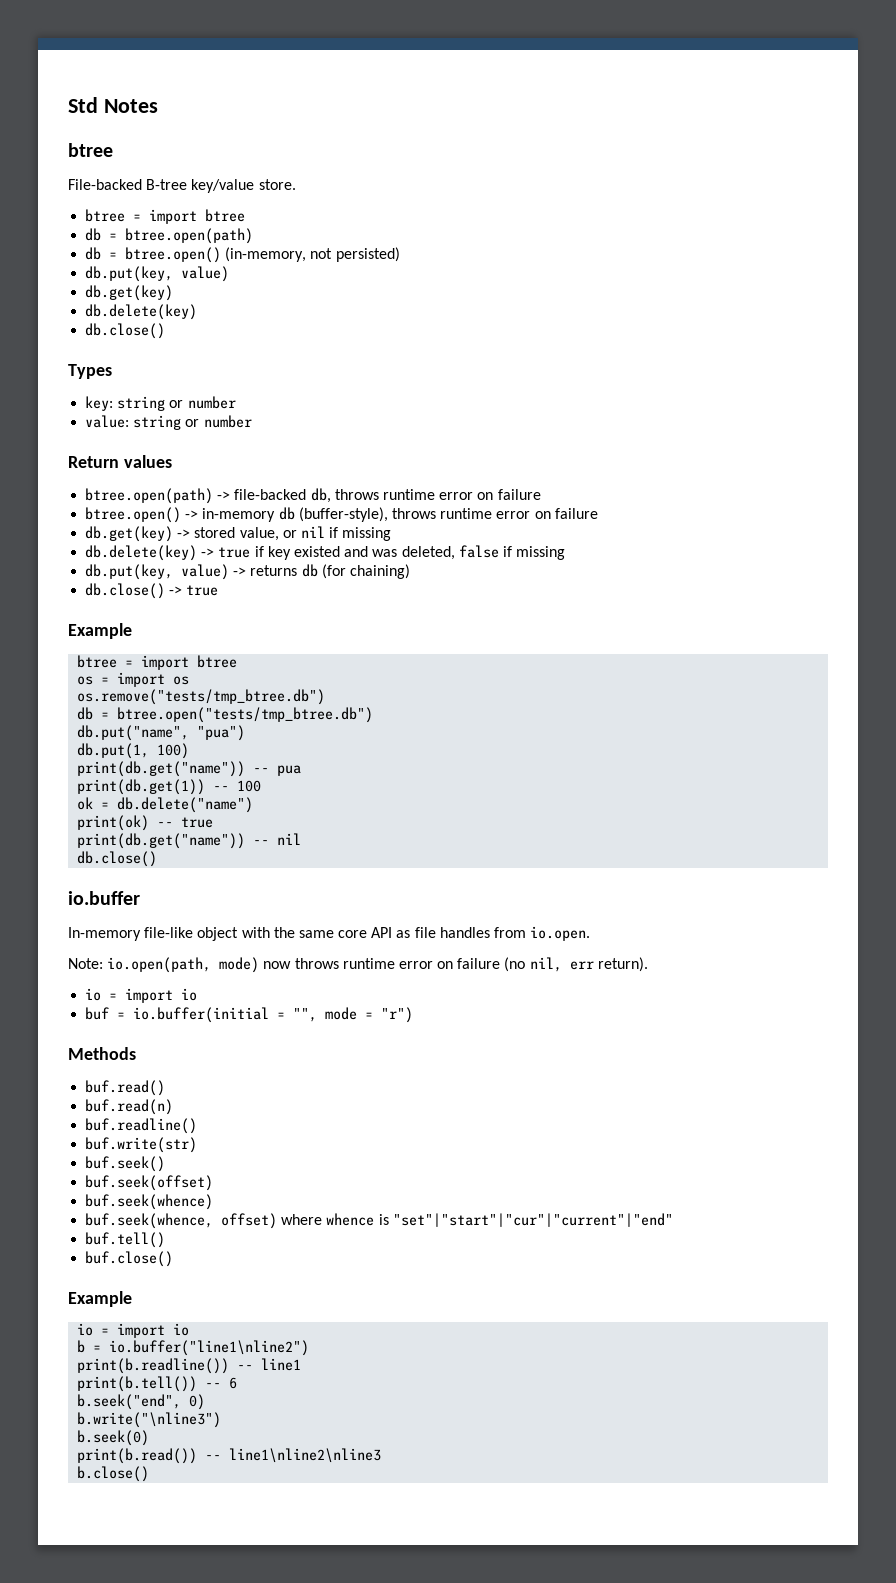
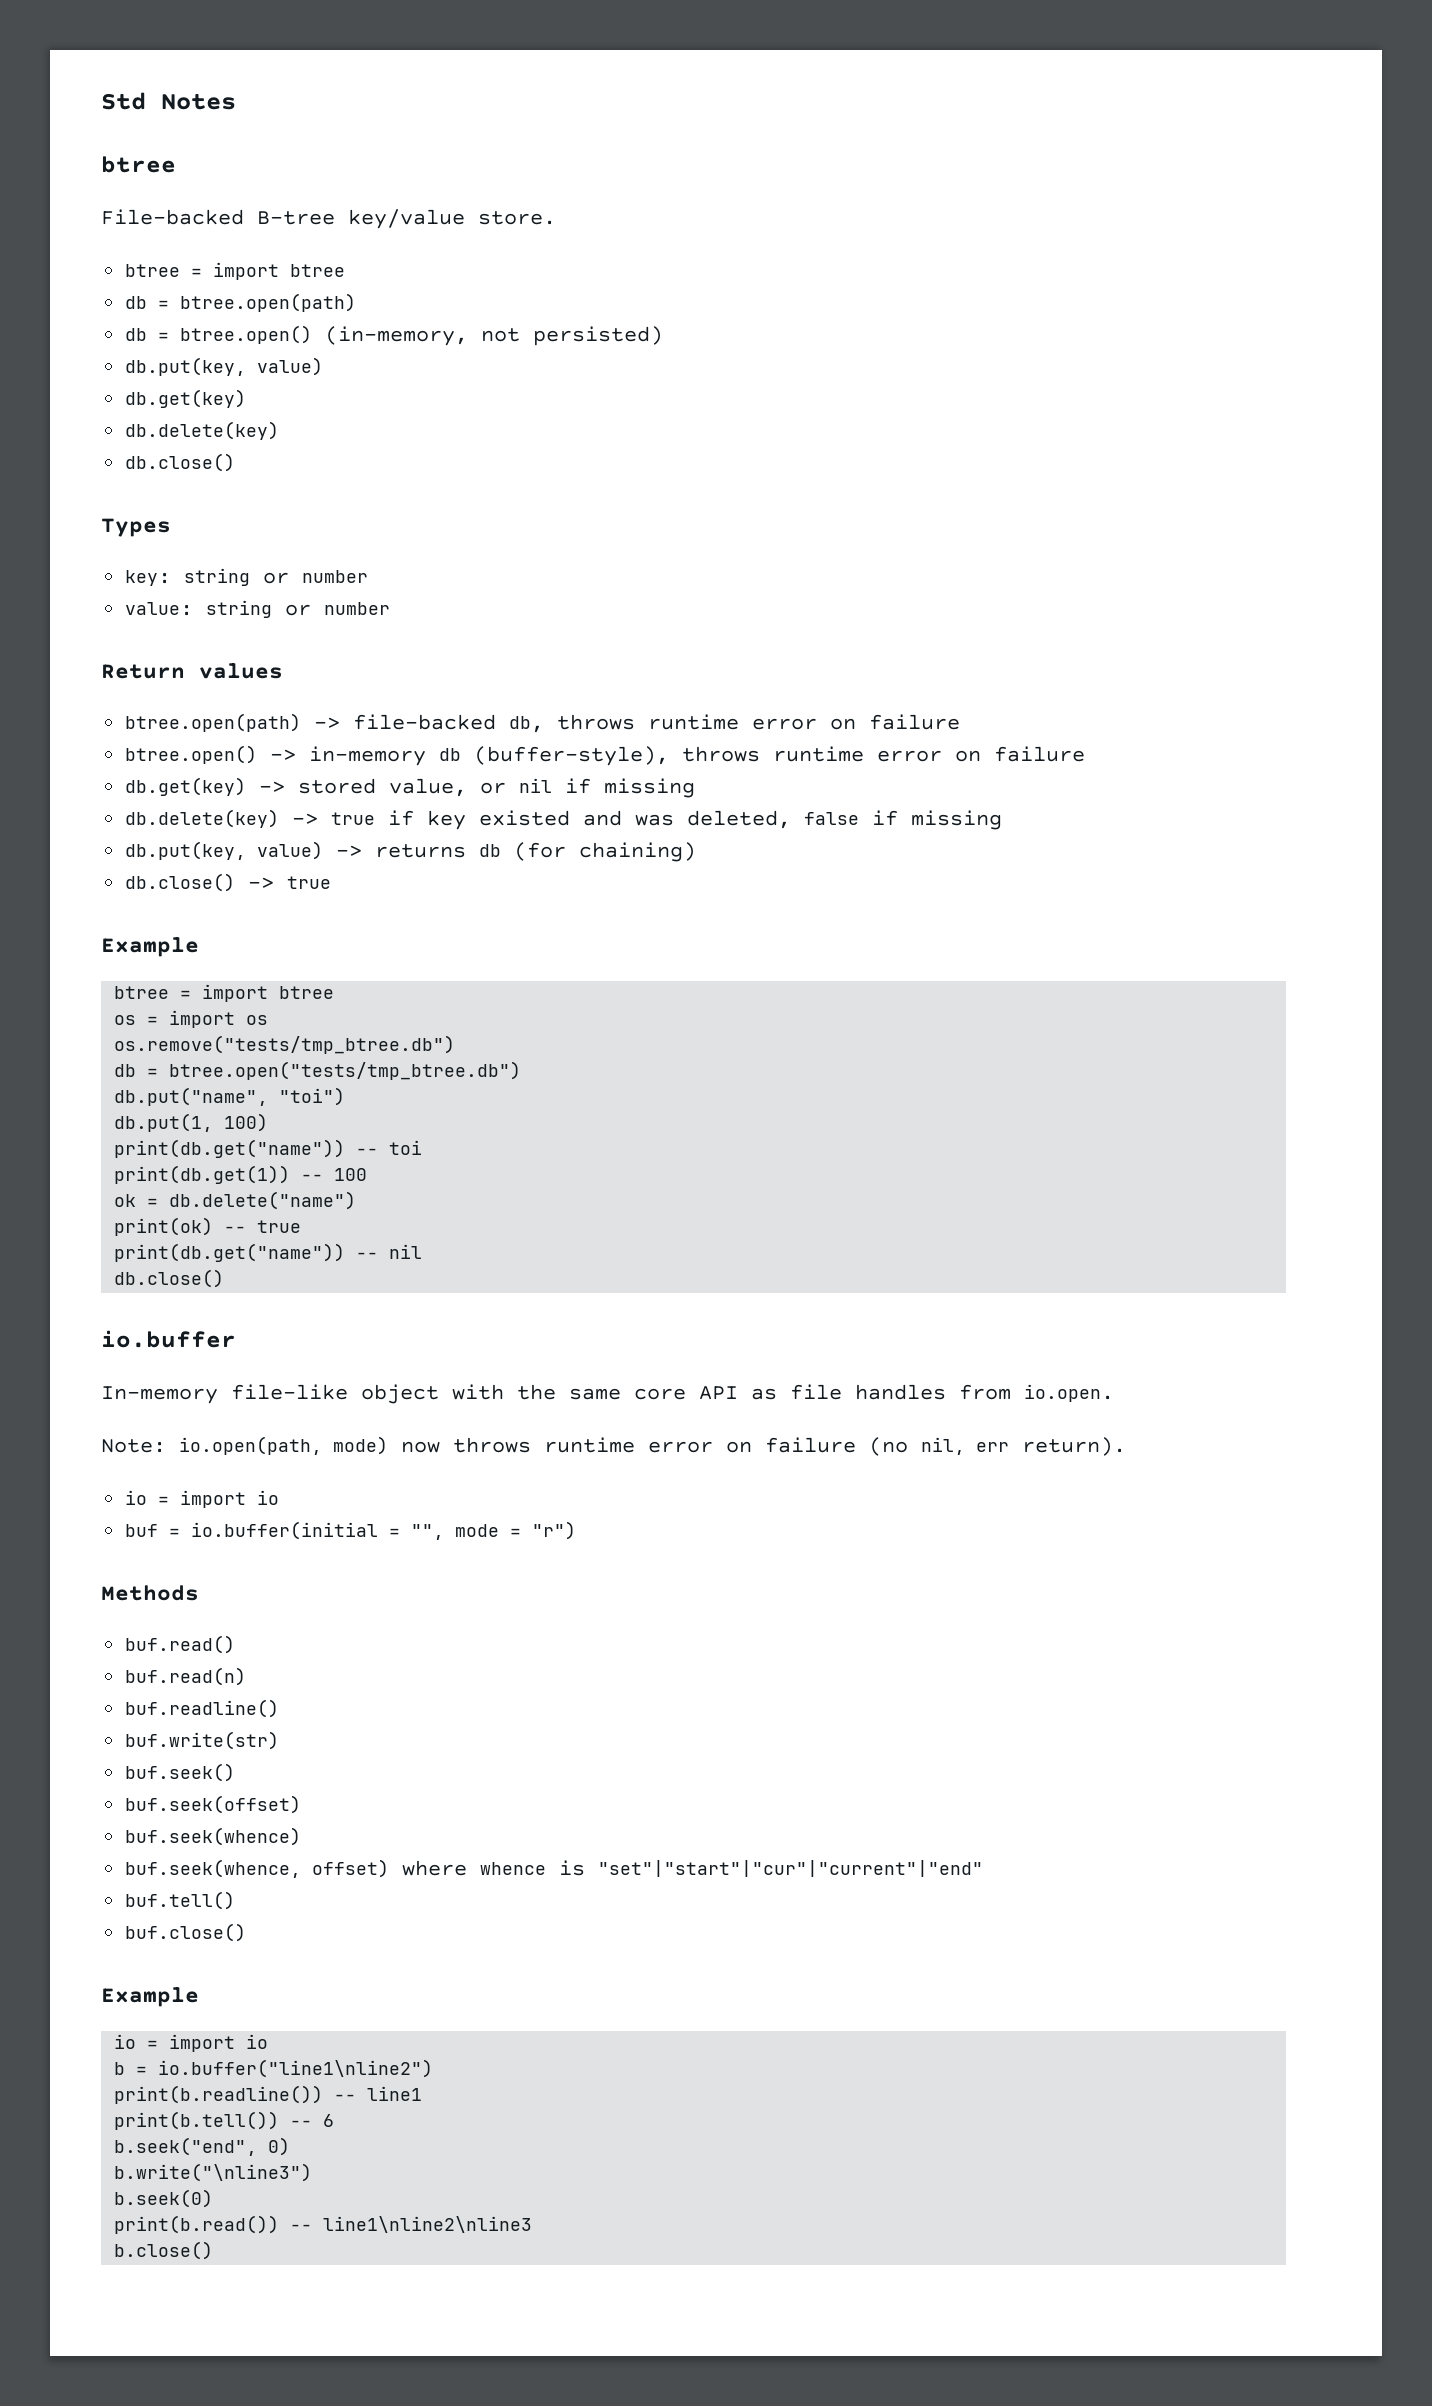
- db.put("name", "pua")
+ db.put("name", "toi")
- print(db.get("name")) -- pua
+ print(db.get("name")) -- toi

